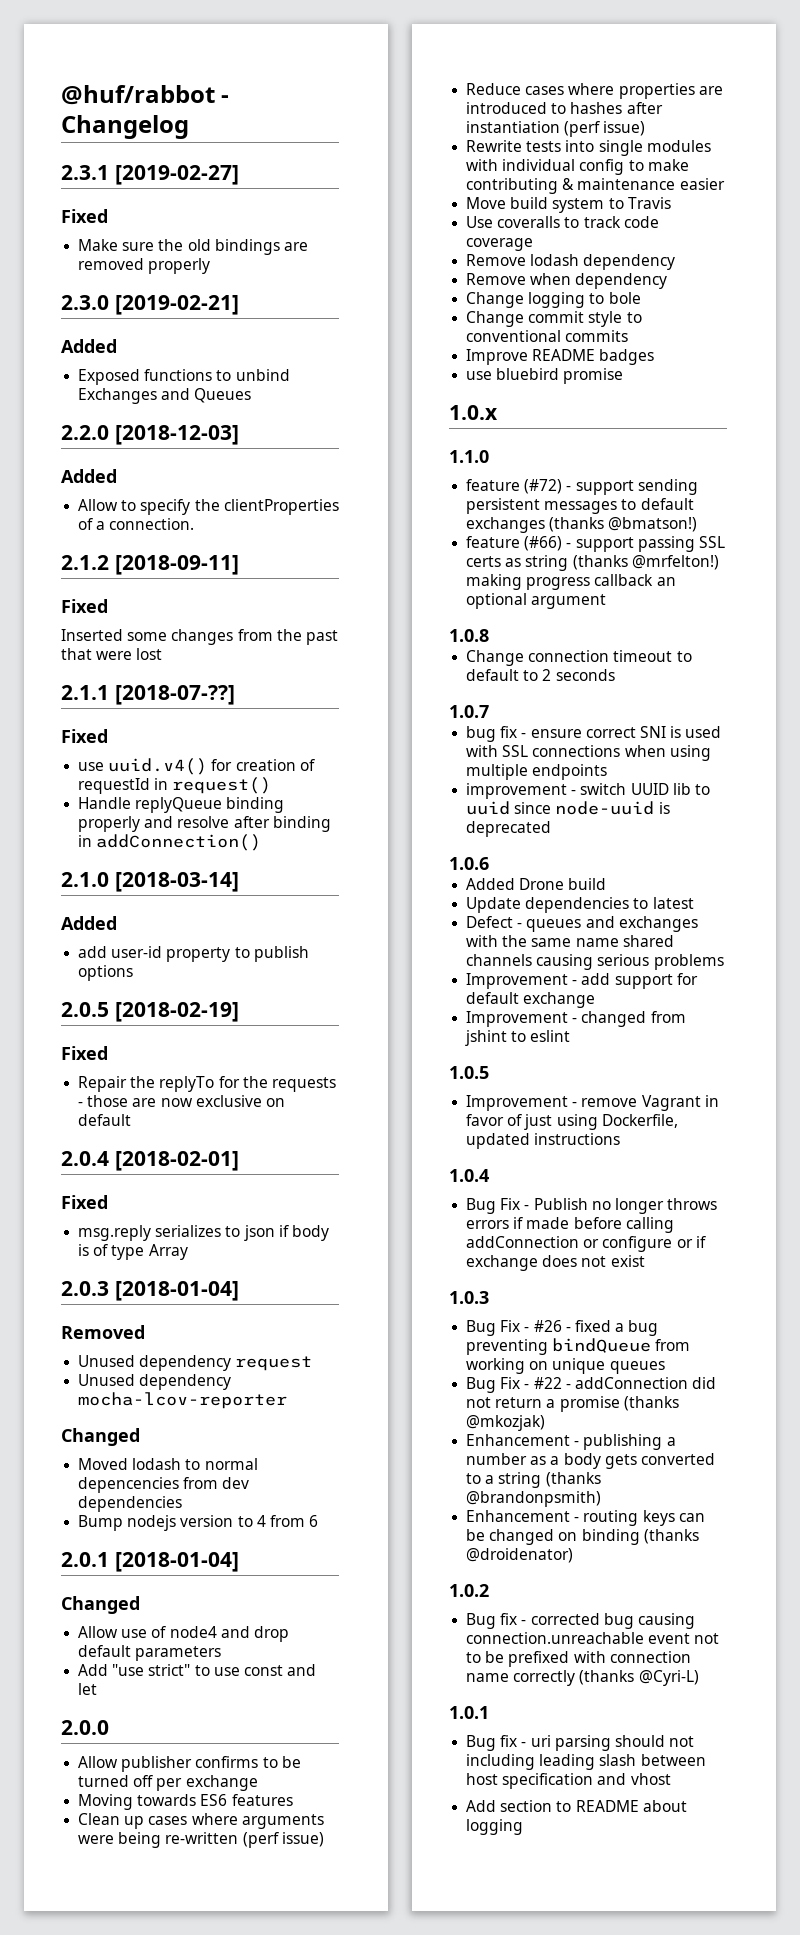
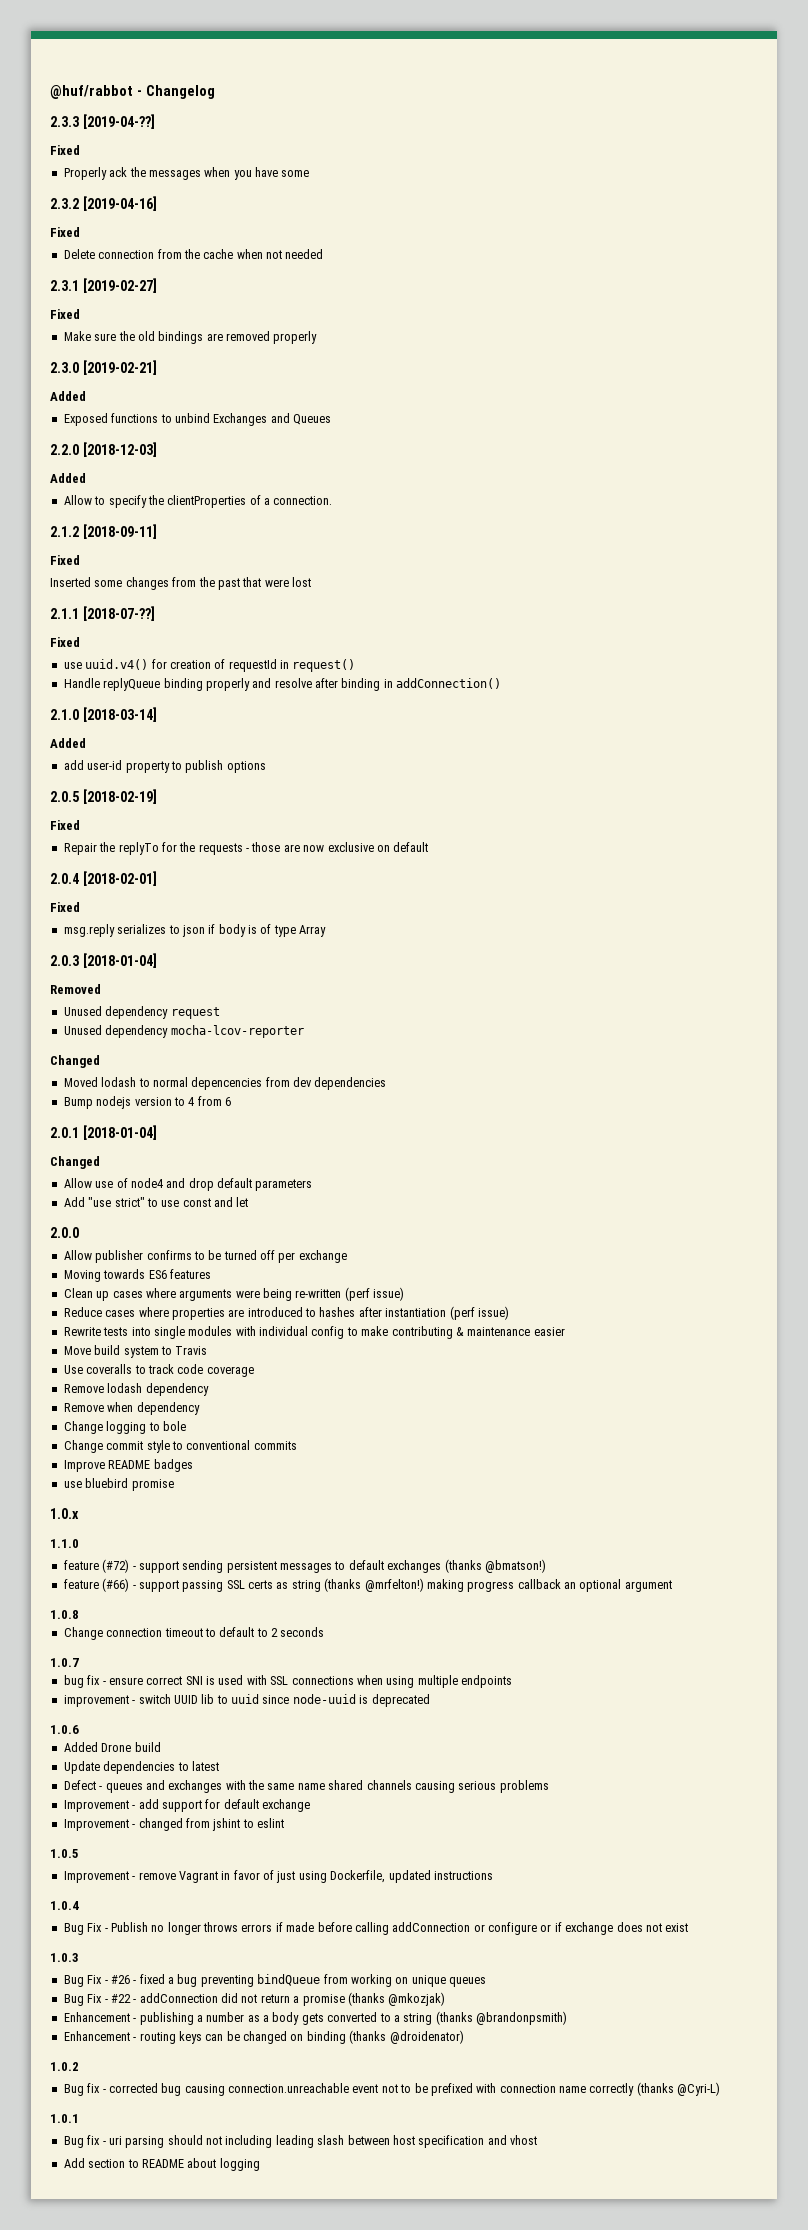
+ 2.3.3 [2019-04-??]
+ Fixed
+ Properly ack the messages when you have some
+ 2.3.2 [2019-04-16]
+ Fixed
+ Delete connection from the cache when not needed

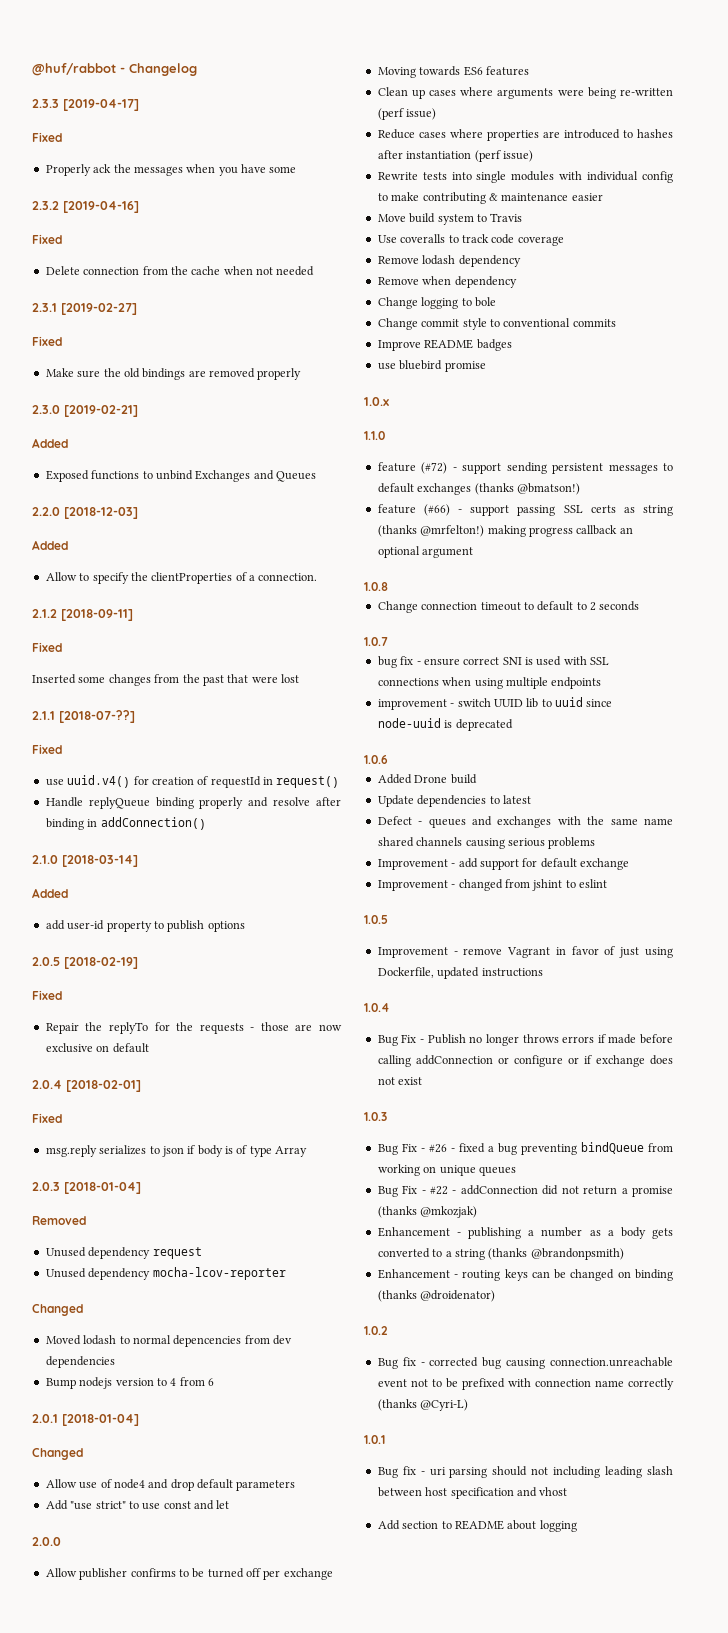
- 2.3.3 [2019-04-??]
+ 2.3.3 [2019-04-17]

